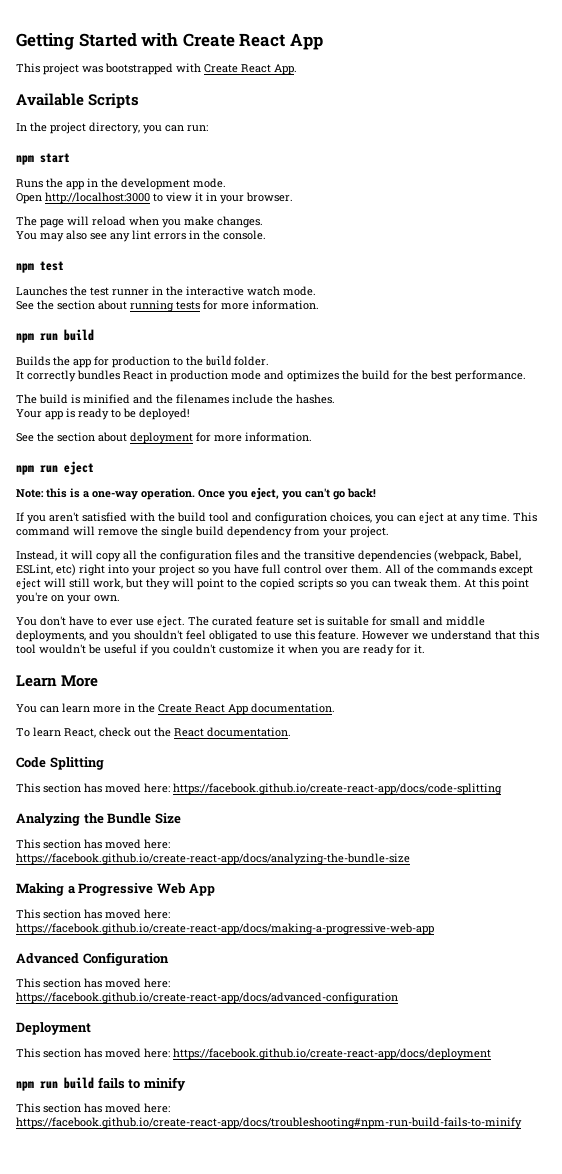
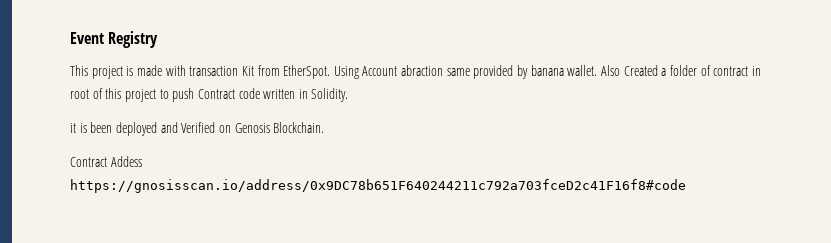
- Getting Started with Create React App
- This project was bootstrapped with Create React App.
- Available Scripts
- In the project directory, you can run:
- npm start
- Runs the app in the development mode.
- Open http://localhost:3000 to view it in your browser.
- The page will reload when you make changes.
- You may also see any lint errors in the console.
- npm test
- Launches the test runner in the interactive watch mode.
- See the section about running tests for more information.
- npm run build
- Builds the app for production to the build folder.
- It correctly bundles React in production mode and optimizes the build for the best performance.
- The build is minified and the filenames include the hashes.
- Your app is ready to be deployed!
- See the section about deployment for more information.
- npm run eject
- Note: this is a one-way operation. Once you eject, you can't go back!
- If you aren't satisfied with the build tool and configuration choices, you can eject at any time. This command will remove the single build dependency from your project.
- Instead, it will copy all the configuration files and the transitive dependencies (webpack, Babel, ESLint, etc) right into your project so you have full control over them. All of the commands except eject will still work, but they will point to the copied scripts so you can tweak them. At this point you're on your own.
- You don't have to ever use eject. The curated feature set is suitable for small and middle deployments, and you shouldn't feel obligated to use this feature. However we understand that this tool wouldn't be useful if you couldn't customize it when you are ready for it.
- Learn More
- You can learn more in the Create React App documentation.
- To learn React, check out the React documentation.
- Code Splitting
- This section has moved here: https://facebook.github.io/create-react-app/docs/code-splitting
- Analyzing the Bundle Size
- This section has moved here: https://facebook.github.io/create-react-app/docs/analyzing-the-bundle-size
- Making a Progressive Web App
- This section has moved here: https://facebook.github.io/create-react-app/docs/making-a-progressive-web-app
- Advanced Configuration
- This section has moved here: https://facebook.github.io/create-react-app/docs/advanced-configuration
- Deployment
- This section has moved here: https://facebook.github.io/create-react-app/docs/deployment
- npm run build fails to minify
- This section has moved here: https://facebook.github.io/create-react-app/docs/troubleshooting#npm-run-build-fails-to-minify
+ Event Registry
+ This project is made with transaction Kit from EtherSpot. Using Account abraction same provided by banana wallet. Also Created a folder of contract in root of this project to push Contract code written in Solidity.
+ it is been deployed and Verified on Genosis Blockchain.
+ Contract Addess https://gnosisscan.io/address/0x9DC78b651F640244211c792a703fceD2c41F16f8#code

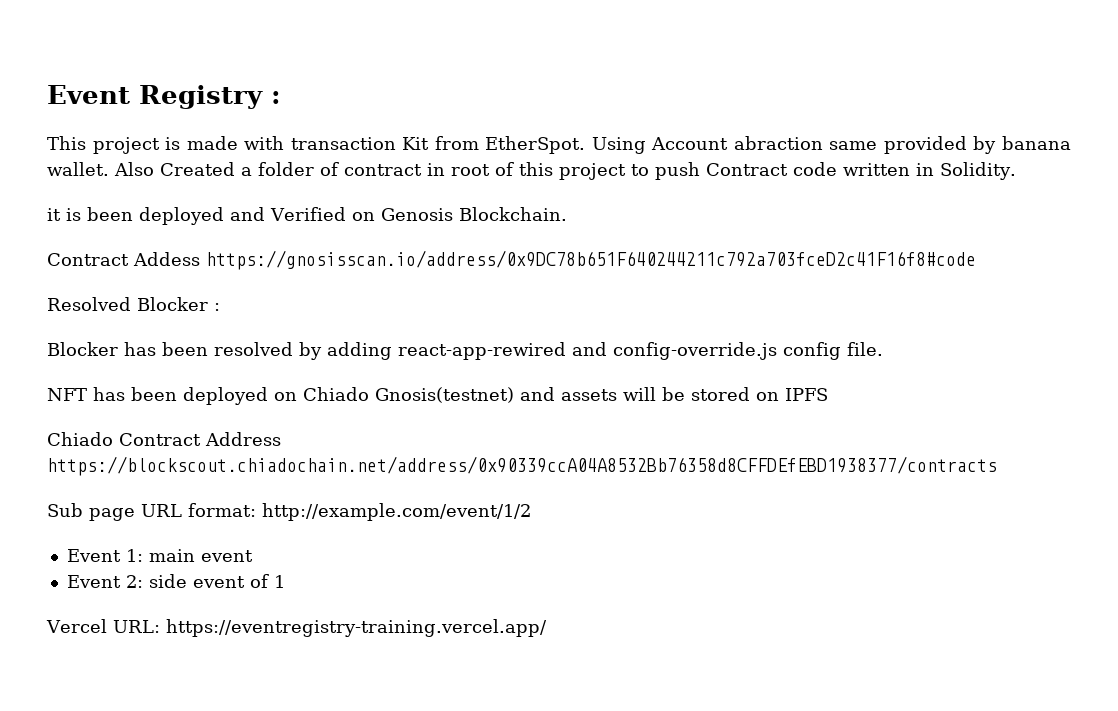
- Event Registry
+ Event Registry :
+ Resolved Blocker :
+ Blocker has been resolved by adding react-app-rewired and config-override.js config file.
+ NFT has been deployed on Chiado Gnosis(testnet) and assets will be stored on IPFS
+ Chiado Contract Address https://blockscout.chiadochain.net/address/0x90339ccA04A8532Bb76358d8CFFDEfEBD1938377/contracts
+ Sub page URL format: http://example.com/event/1/2
+ Event 1: main event
+ Event 2: side event of 1
+ Vercel URL: https://eventregistry-training.vercel.app/

